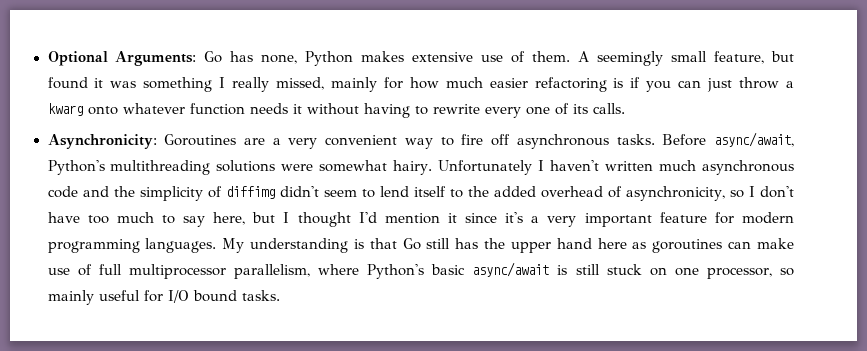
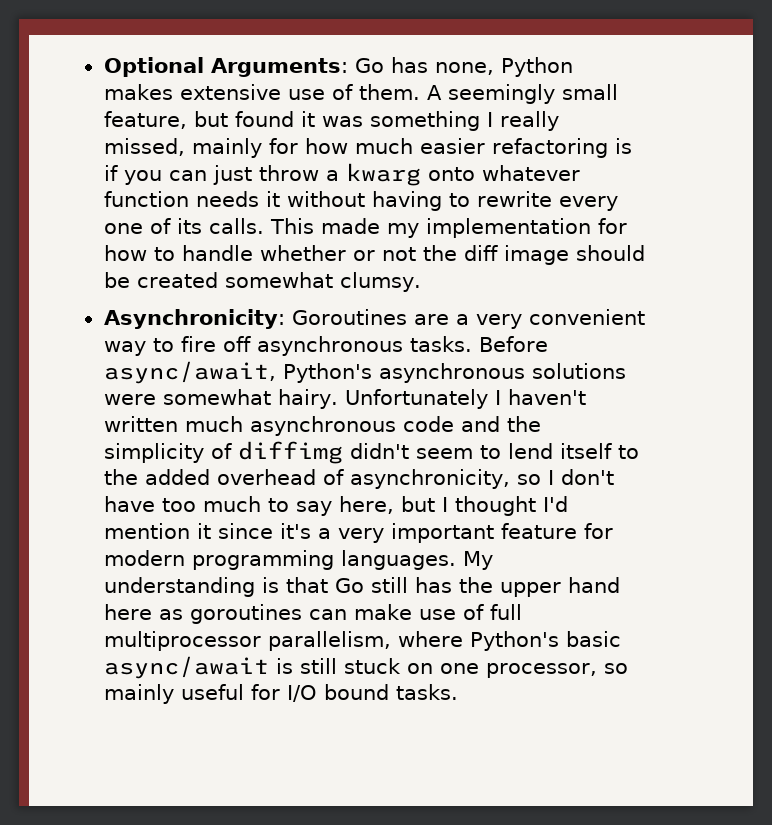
+ This made my implementation for how to handle whether or not the diff image should be created somewhat clumsy.
- Before async/await, Python's multithreading solutions were somewhat hairy.
+ Before async/await, Python's asynchronous solutions were somewhat hairy.

